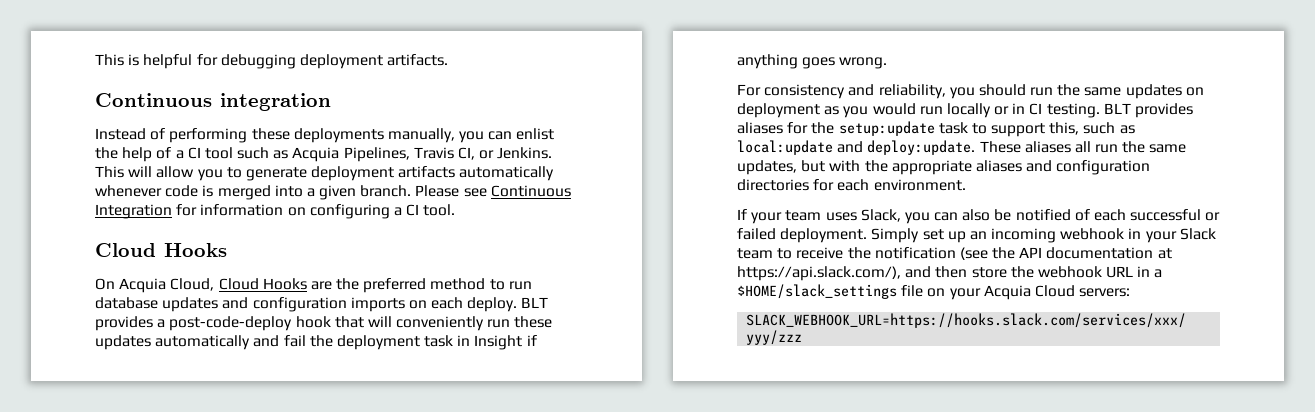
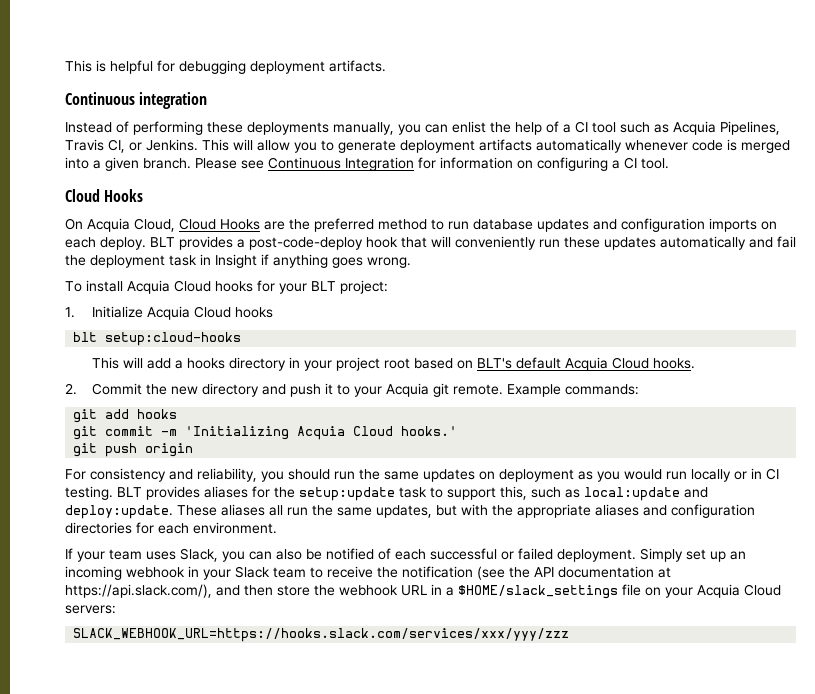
+ To install Acquia Cloud hooks for your BLT project:
+ 1. Initialize Acquia Cloud hooks
+ blt setup:cloud-hooks
+ This will add a hooks directory in your project root based on BLT's default Acquia Cloud hooks.
+ 2. Commit the new directory and push it to your Acquia git remote. Example commands:
+ git add hooks
+ git commit -m 'Initializing Acquia Cloud hooks.'
+ git push origin

